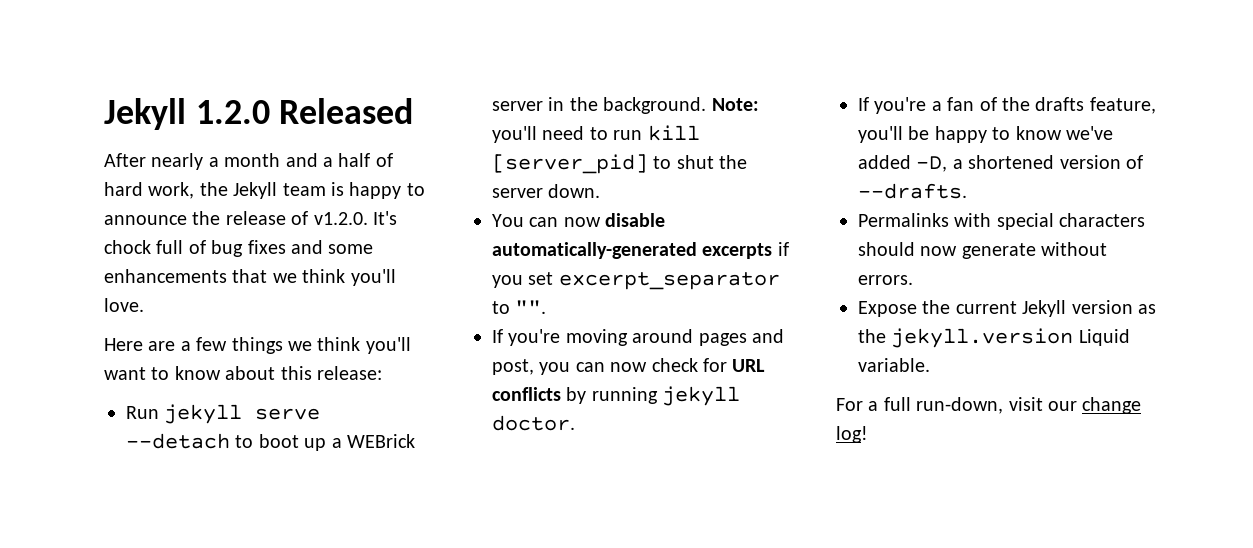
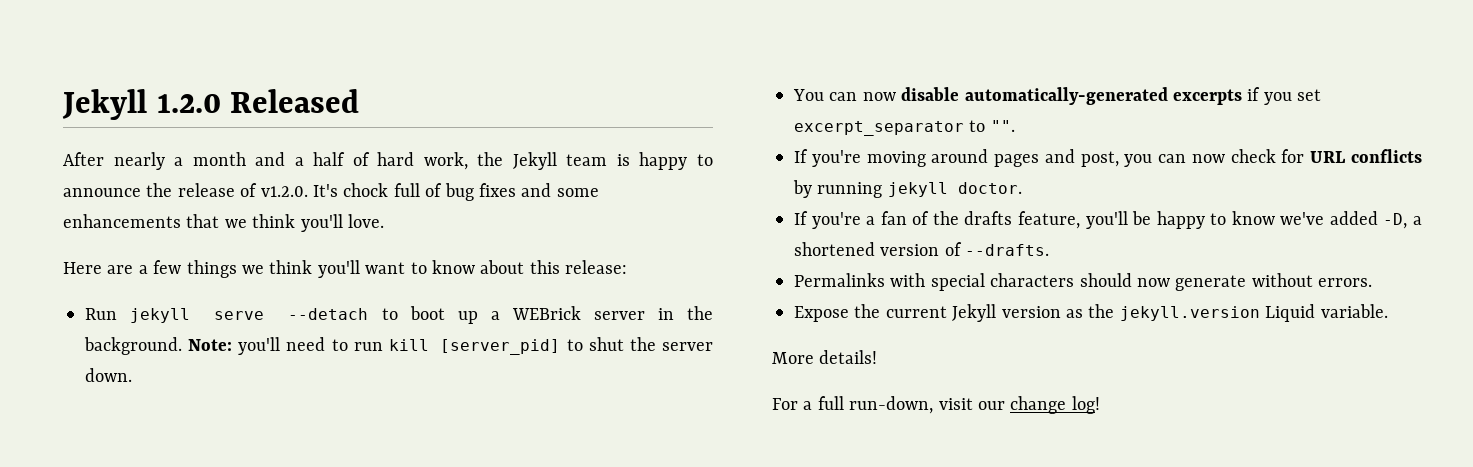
+ More details!

